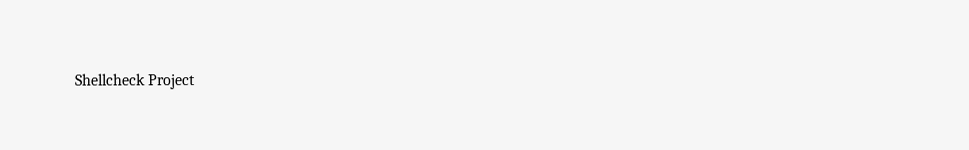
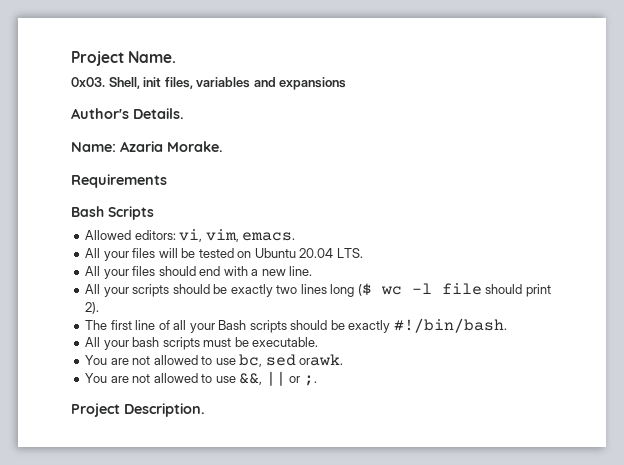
- Shellcheck Project
+ Project Name.
+ 0x03. Shell, init files, variables and expansions
+ Author's Details.
+ Name: Azaria Morake.
+ Requirements
+ Bash Scripts
+ Allowed editors: vi, vim, emacs.
+ All your files will be tested on Ubuntu 20.04 LTS.
+ All your files should end with a new line.
+ All your scripts should be exactly two lines long ($ wc -l file should print 2).
+ The first line of all your Bash scripts should be exactly #!/bin/bash.
+ All your bash scripts must be executable.
+ You are not allowed to use bc, sed orawk.
+ You are not allowed to use &&, || or ;.
+ Project Description.

